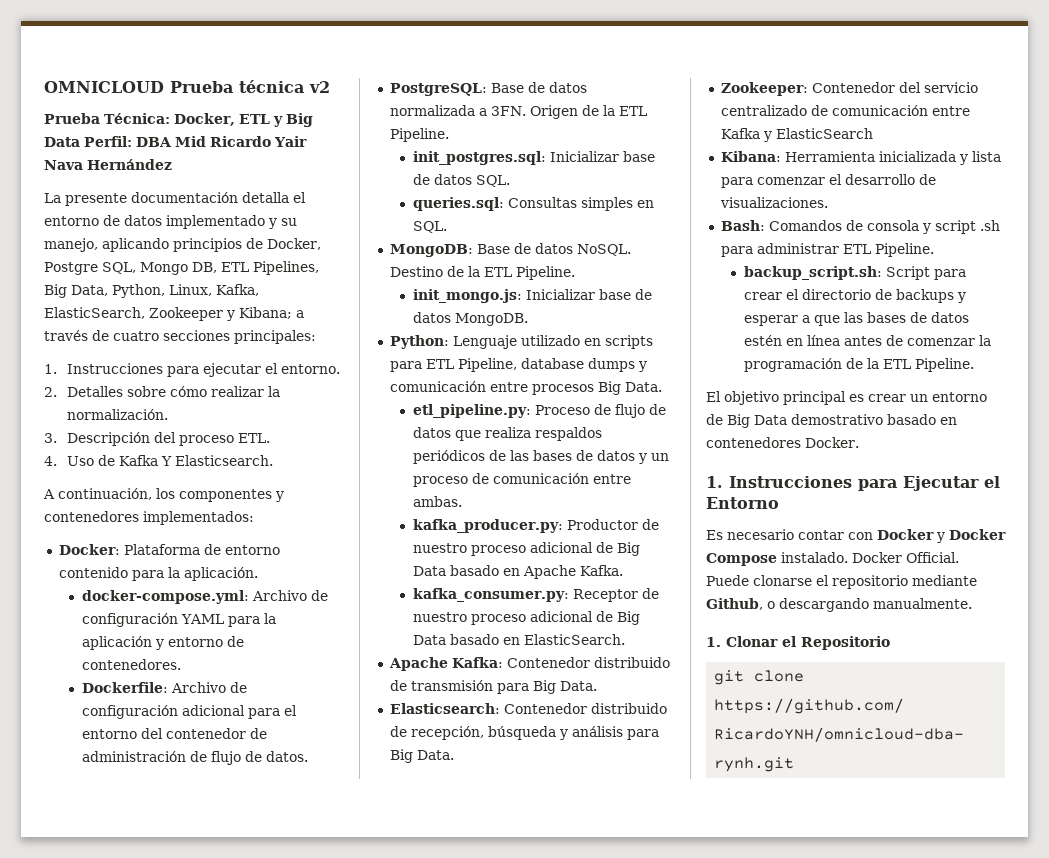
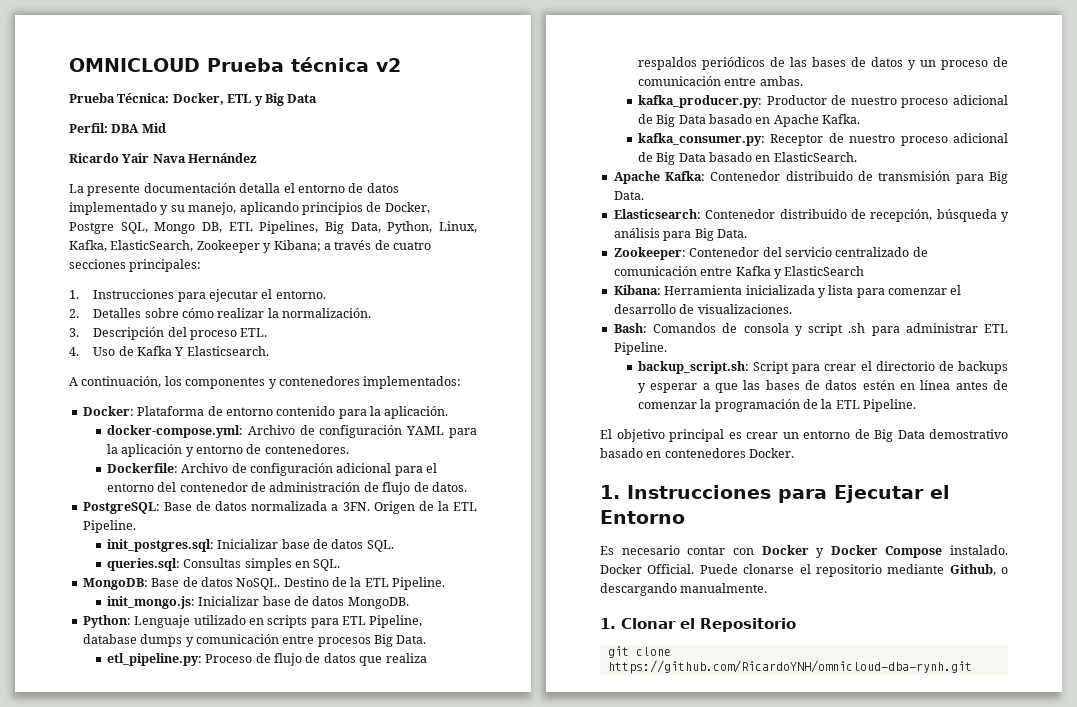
- Prueba Técnica: Docker, ETL y Big Data Perfil: DBA Mid Ricardo Yair Nava Hernández
+ Prueba Técnica: Docker, ETL y Big Data
+ Perfil: DBA Mid
+ Ricardo Yair Nava Hernández

